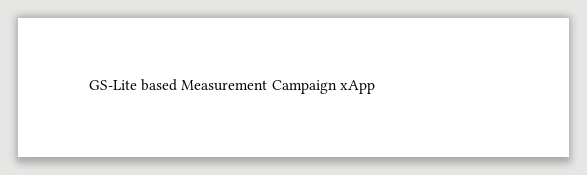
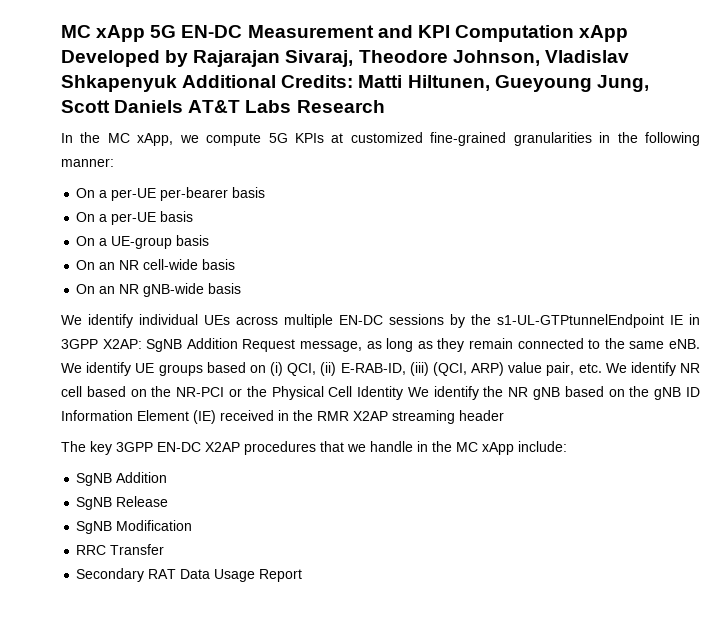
- GS-Lite based Measurement Campaign xApp
+ MC xApp 5G EN-DC Measurement and KPI Computation xApp Developed by Rajarajan Sivaraj, Theodore Johnson, Vladislav Shkapenyuk Additional Credits: Matti Hiltunen, Gueyoung Jung, Scott Daniels AT&T Labs Research
+ In the MC xApp, we compute 5G KPIs at customized fine-grained granularities in the following manner:
+ On a per-UE per-bearer basis
+ On a per-UE basis
+ On a UE-group basis
+ On an NR cell-wide basis
+ On an NR gNB-wide basis
+ We identify individual UEs across multiple EN-DC sessions by the s1-UL-GTPtunnelEndpoint IE in 3GPP X2AP: SgNB Addition Request message, as long as they remain connected to the same eNB. We identify UE groups based on (i) QCI, (ii) E-RAB-ID, (iii) (QCI, ARP) value pair, etc. We identify NR cell based on the NR-PCI or the Physical Cell Identity We identify the NR gNB based on the gNB ID Information Element (IE) received in the RMR X2AP streaming header
+ The key 3GPP EN-DC X2AP procedures that we handle in the MC xApp include:
+ SgNB Addition
+ SgNB Release
+ SgNB Modification
+ RRC Transfer
+ Secondary RAT Data Usage Report

